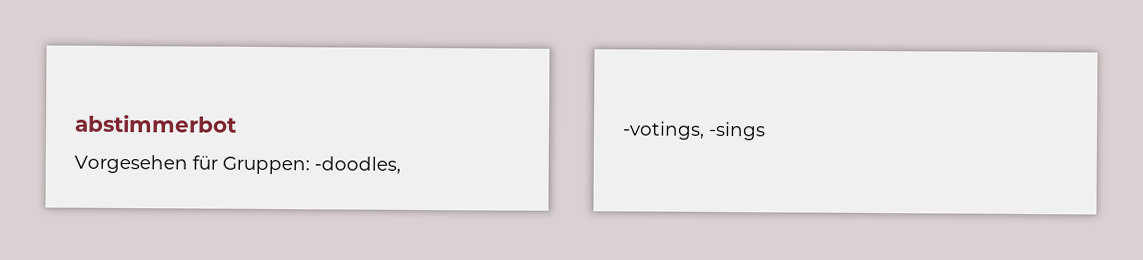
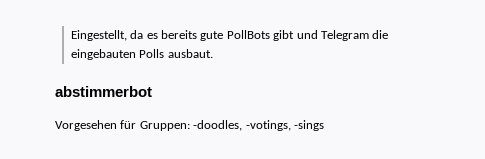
+ Eingestellt, da es bereits gute PollBots gibt und Telegram die eingebauten Polls ausbaut.

